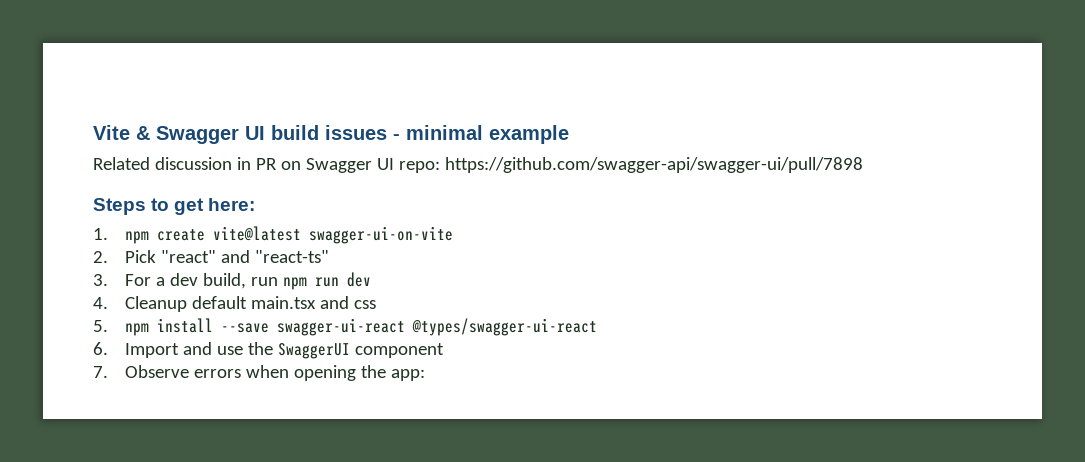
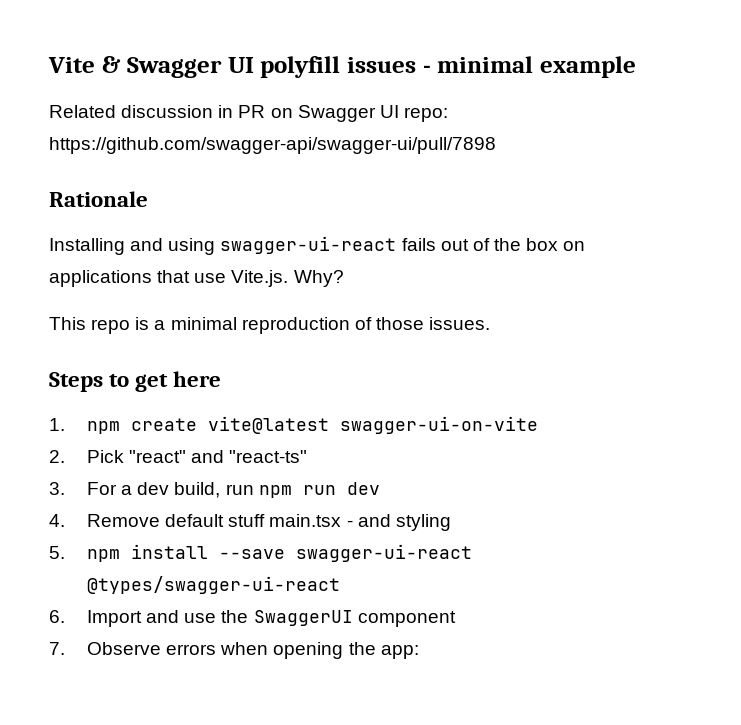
- Vite & Swagger UI build issues - minimal example
+ Vite & Swagger UI polyfill issues - minimal example
+ Rationale
+ Installing and using swagger-ui-react fails out of the box on applications that use Vite.js. Why?
+ This repo is a minimal reproduction of those issues.
- Steps to get here:
+ Steps to get here
- 4. Cleanup default main.tsx and css
+ 4. Remove default stuff main.tsx - and styling

